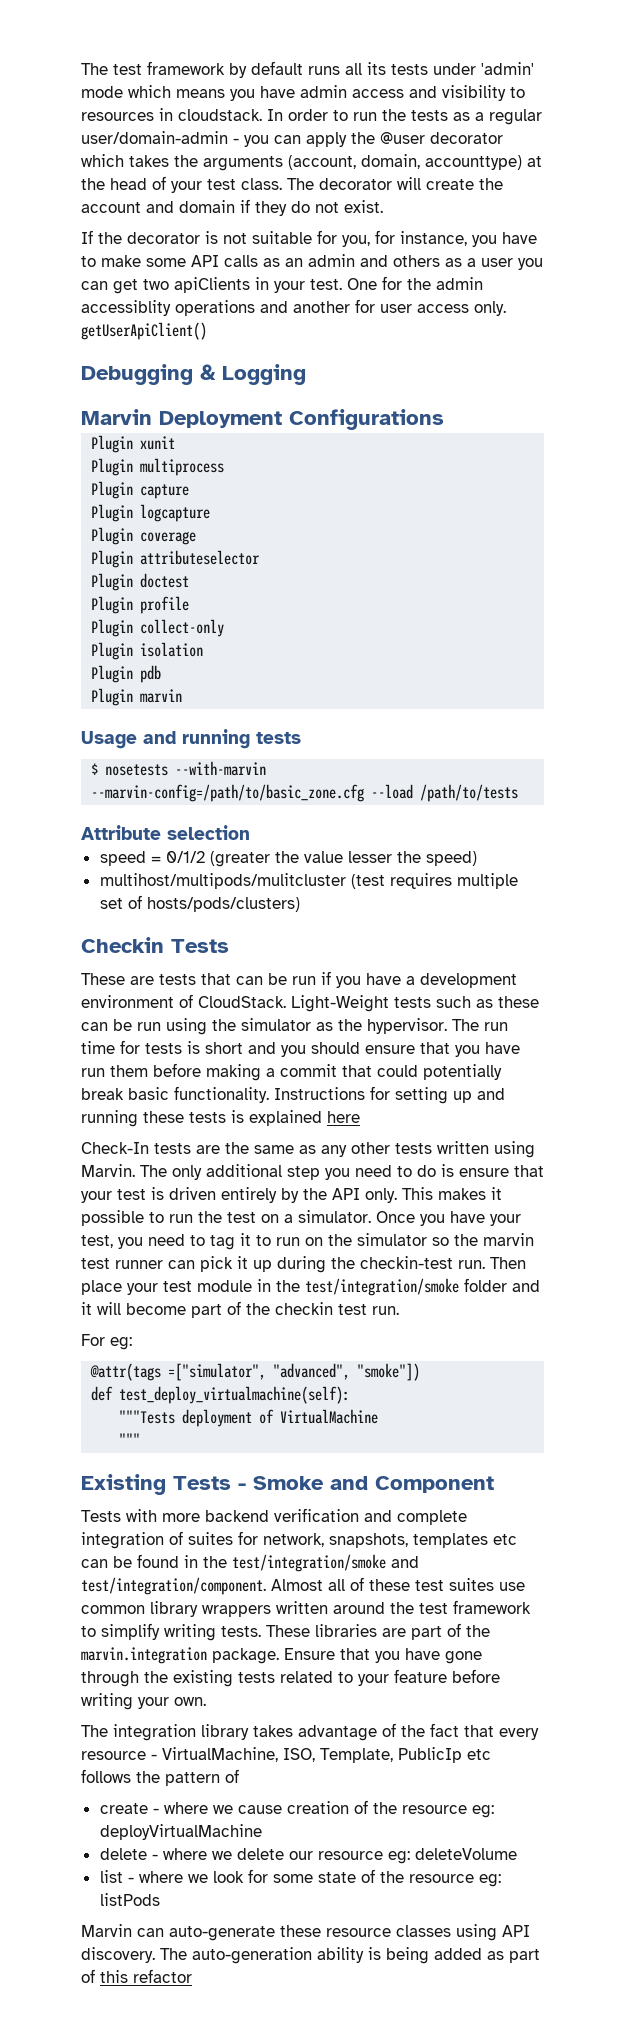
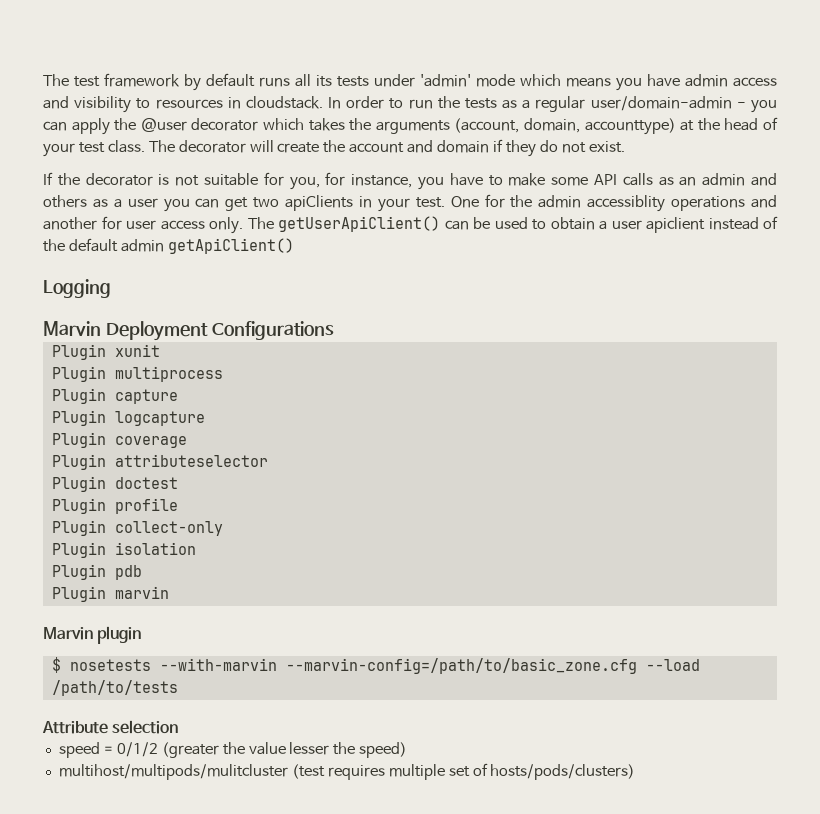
- One for the admin accessiblity operations and another for user access only. getUserApiClient()
- Debugging & Logging
+ One for the admin accessiblity operations and another for user access only. The getUserApiClient() can be used to obtain a user apiclient instead of the default admin getApiClient()
+ Logging
- Usage and running tests
+ Marvin plugin
- Checkin Tests
- These are tests that can be run if you have a development environment of CloudStack. Light-Weight tests such as these can be run using the simulator as the hypervisor. The run time for tests is short and you should ensure that you have run them before making a commit that could potentially break basic functionality. Instructions for setting up and running these tests is explained here
- Check-In tests are the same as any other tests written using Marvin. The only additional step you need to do is ensure that your test is driven entirely by the API only. This makes it possible to run the test on a simulator. Once you have your test, you need to tag it to run on the simulator so the marvin test runner can pick it up during the checkin-test run. Then place your test module in the test/integration/smoke folder and it will become part of the checkin test run.
- For eg:
- @attr(tags =["simulator", "advanced", "smoke"])
- def test_deploy_virtualmachine(self):
- """Tests deployment of VirtualMachine
- """
- Existing Tests - Smoke and Component
- Tests with more backend verification and complete integration of suites for network, snapshots, templates etc can be found in the test/integration/smoke and test/integration/component. Almost all of these test suites use common library wrappers written around the test framework to simplify writing tests. These libraries are part of the marvin.integration package. Ensure that you have gone through the existing tests related to your feature before writing your own.
- The integration library takes advantage of the fact that every resource - VirtualMachine, ISO, Template, PublicIp etc follows the pattern of
- create - where we cause creation of the resource eg: deployVirtualMachine
- delete - where we delete our resource eg: deleteVolume
- list - where we look for some state of the resource eg: listPods
- Marvin can auto-generate these resource classes using API discovery. The auto-generation ability is being added as part of this refactor

